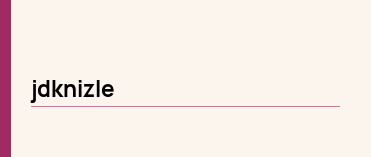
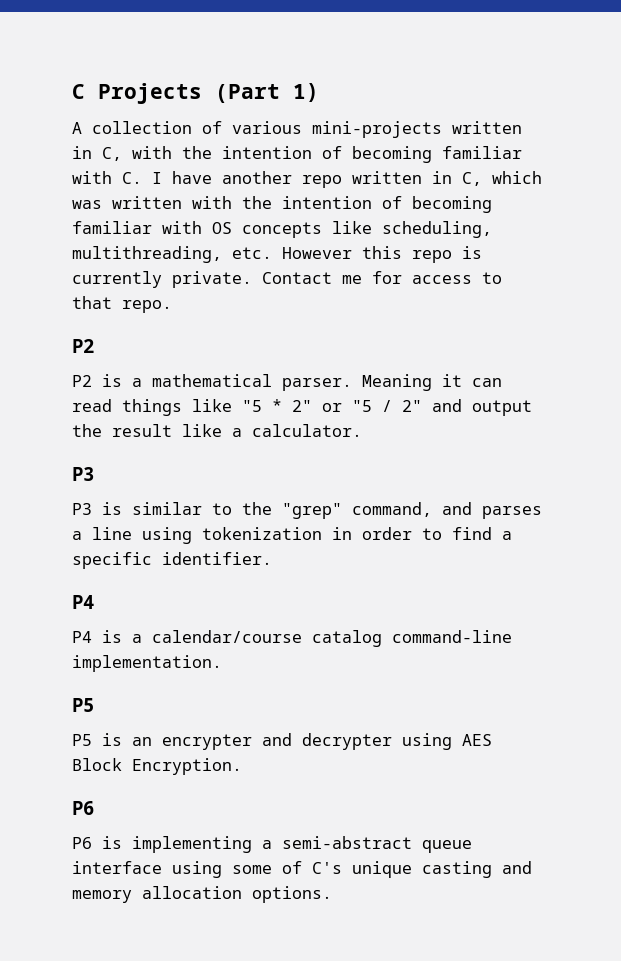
- jdknizle
+ C Projects (Part 1)
+ A collection of various mini-projects written in C, with the intention of becoming familiar with C. I have another repo written in C, which was written with the intention of becoming familiar with OS concepts like scheduling, multithreading, etc. However this repo is currently private. Contact me for access to that repo.
+ P2
+ P2 is a mathematical parser. Meaning it can read things like "5 * 2" or "5 / 2" and output the result like a calculator.
+ P3
+ P3 is similar to the "grep" command, and parses a line using tokenization in order to find a specific identifier.
+ P4
+ P4 is a calendar/course catalog command-line implementation.
+ P5
+ P5 is an encrypter and decrypter using AES Block Encryption.
+ P6
+ P6 is implementing a semi-abstract queue interface using some of C's unique casting and memory allocation options.

